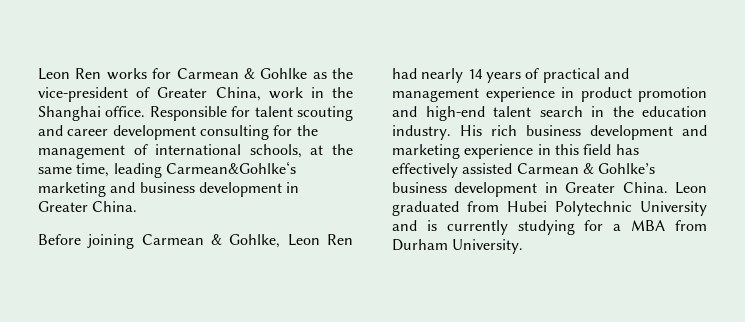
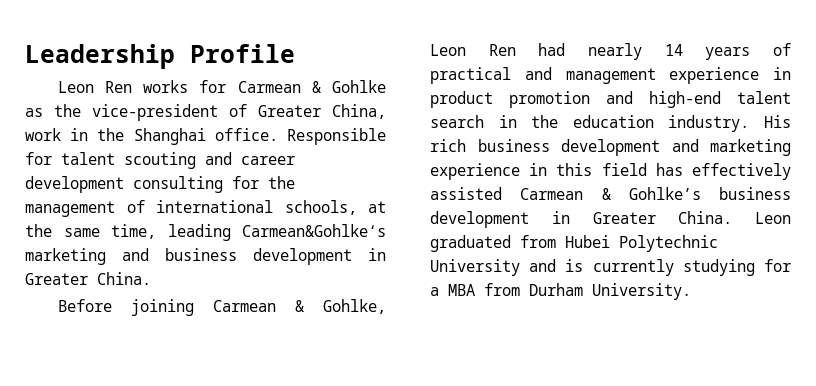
+ Leadership Profile

